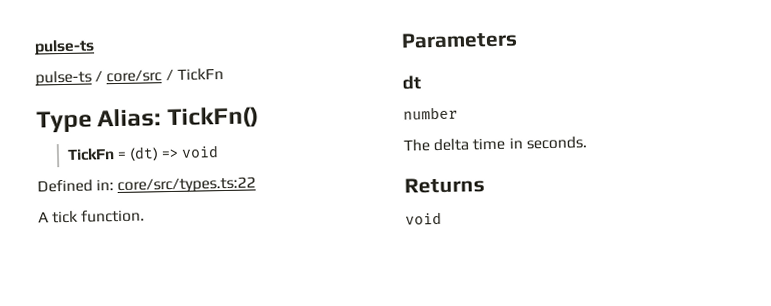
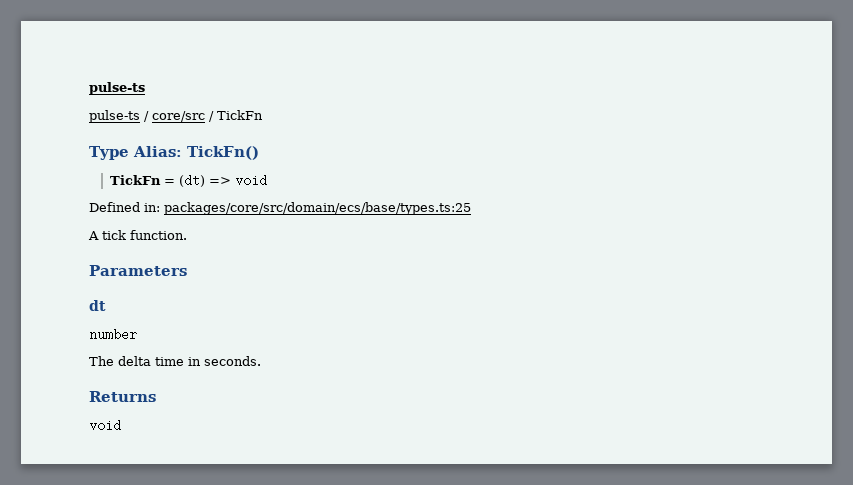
- Defined in: core/src/types.ts:22
+ Defined in: packages/core/src/domain/ecs/base/types.ts:25

